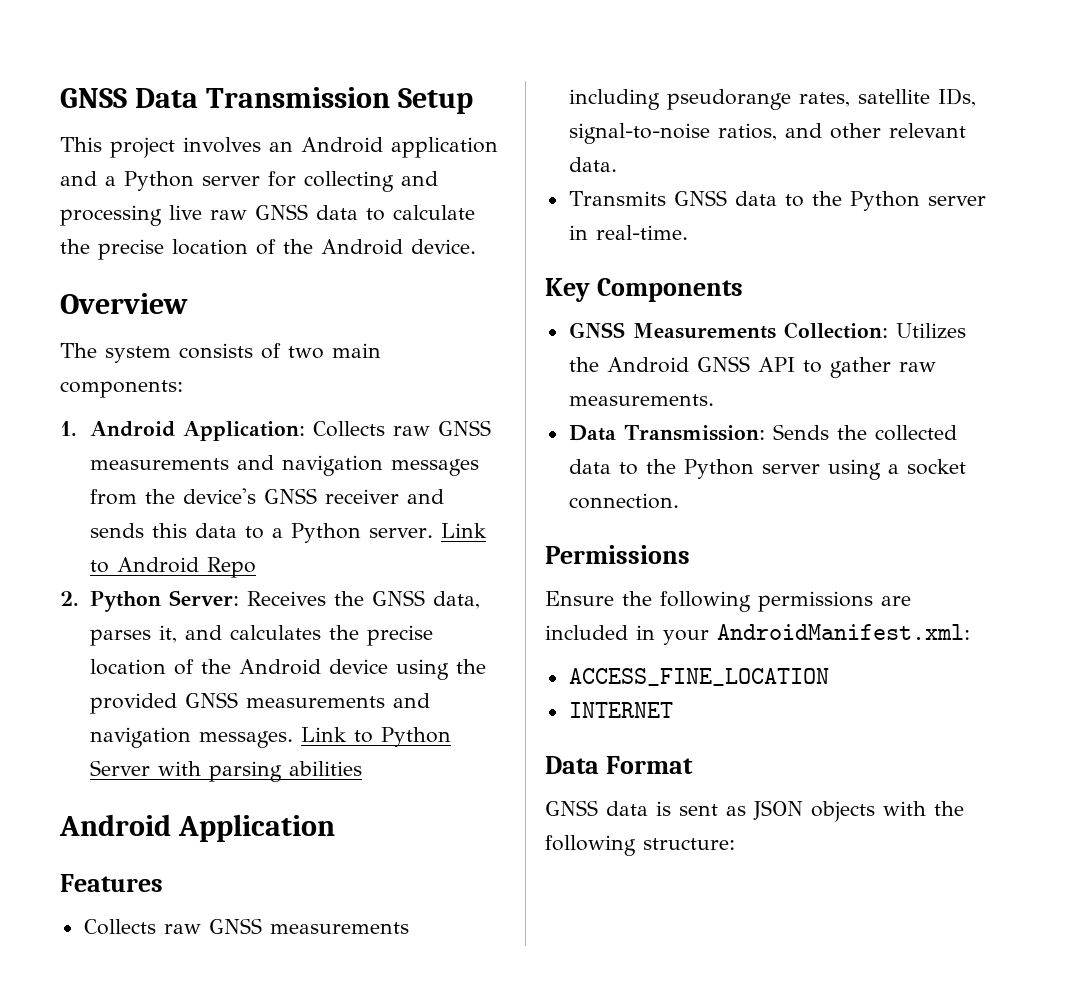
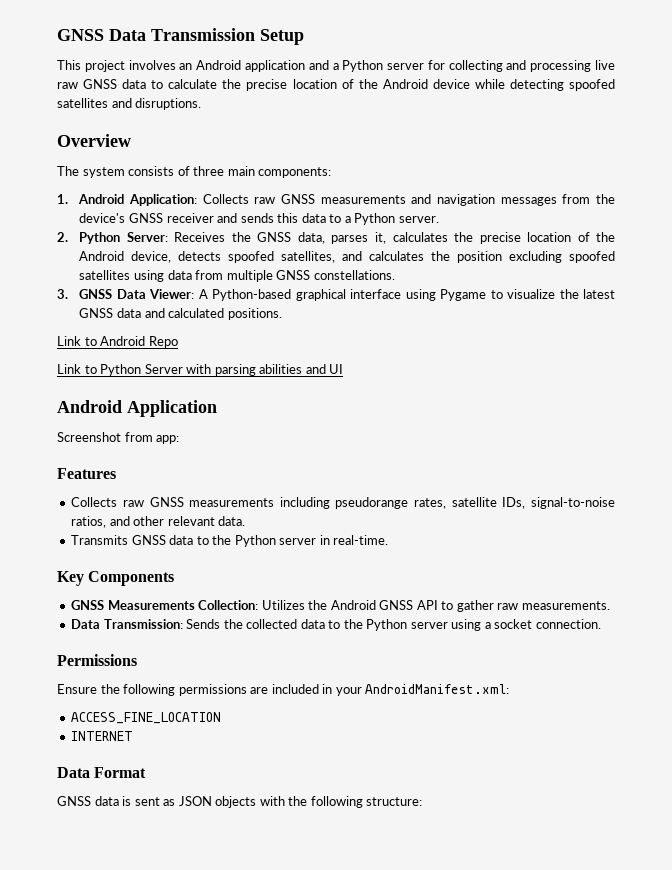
- This project involves an Android application and a Python server for collecting and processing live raw GNSS data to calculate the precise location of the Android device.
+ This project involves an Android application and a Python server for collecting and processing live raw GNSS data to calculate the precise location of the Android device while detecting spoofed satellites and disruptions.
- The system consists of two main components:
+ The system consists of three main components:
- Link to Android Repo
- 2. Python Server: Receives the GNSS data, parses it, and calculates the precise location of the Android device using the provided GNSS measurements and navigation messages. Link to Python Server with parsing abilities
+ 2. Python Server: Receives the GNSS data, parses it, calculates the precise location of the Android device, detects spoofed satellites, and calculates the position excluding spoofed satellites using data from multiple GNSS constellations.
+ 3. GNSS Data Viewer: A Python-based graphical interface using Pygame to visualize the latest GNSS data and calculated positions.
+ Link to Android Repo
+ Link to Python Server with parsing abilities and UI
+ Screenshot from app:

